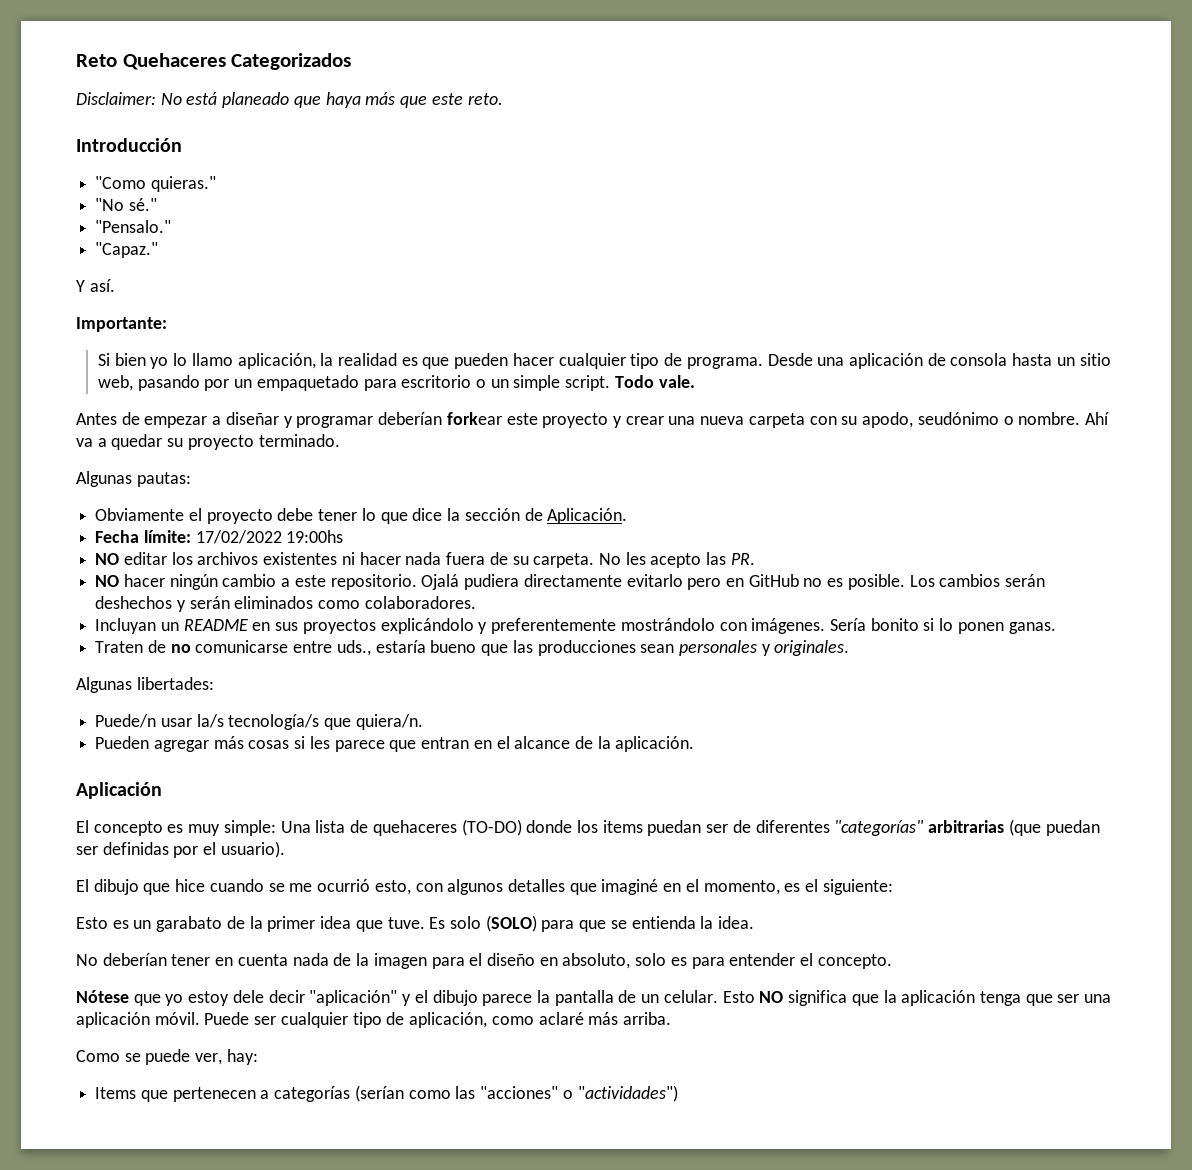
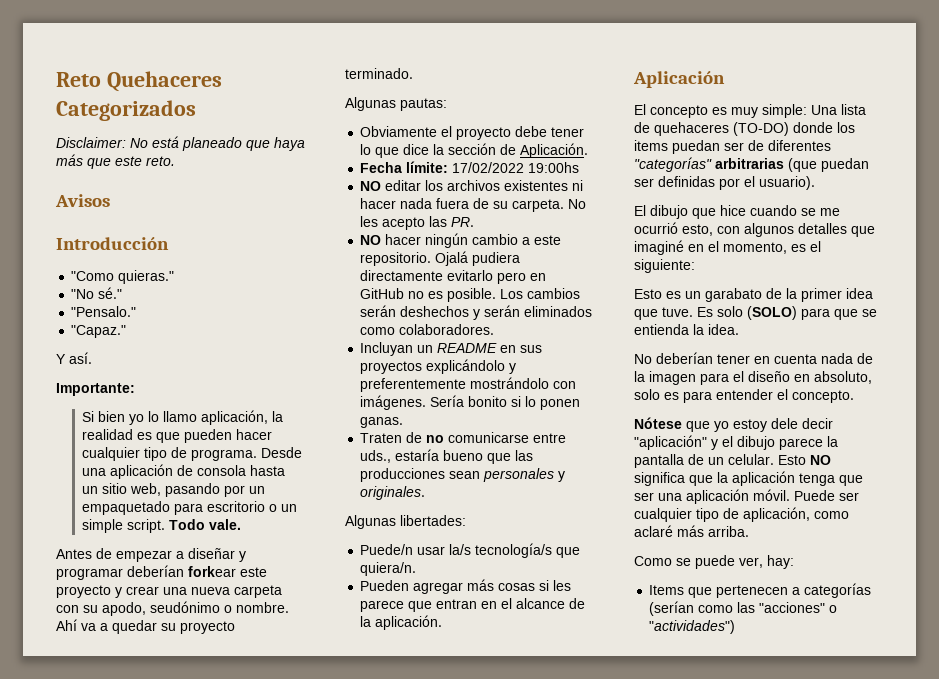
+ Avisos

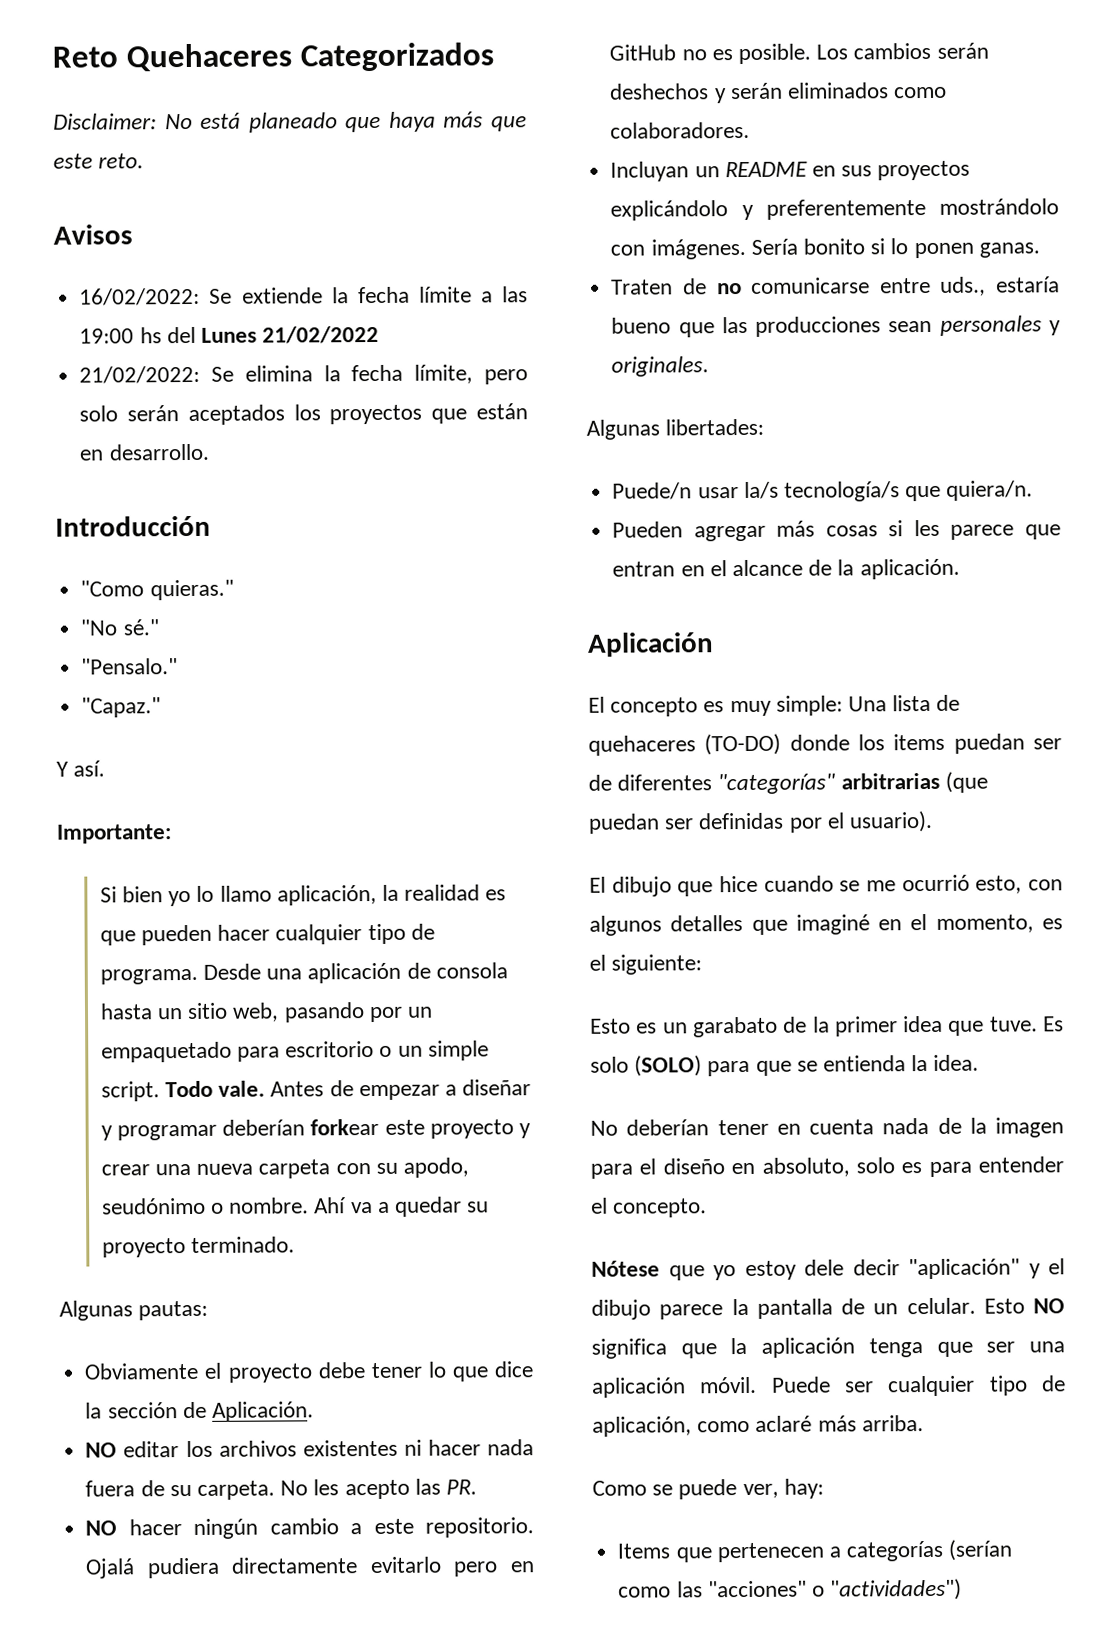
+ 16/02/2022: Se extiende la fecha límite a las 19:00 hs del Lunes 21/02/2022
+ 21/02/2022: Se elimina la fecha límite, pero solo serán aceptados los proyectos que están en desarrollo.
- Todo vale.
- Antes de empezar a diseñar y programar deberían forkear este proyecto y crear una nueva carpeta con su apodo, seudónimo o nombre.
+ Todo vale. Antes de empezar a diseñar y programar deberían forkear este proyecto y crear una nueva carpeta con su apodo, seudónimo o nombre.
- Fecha límite: 17/02/2022 19:00hs

